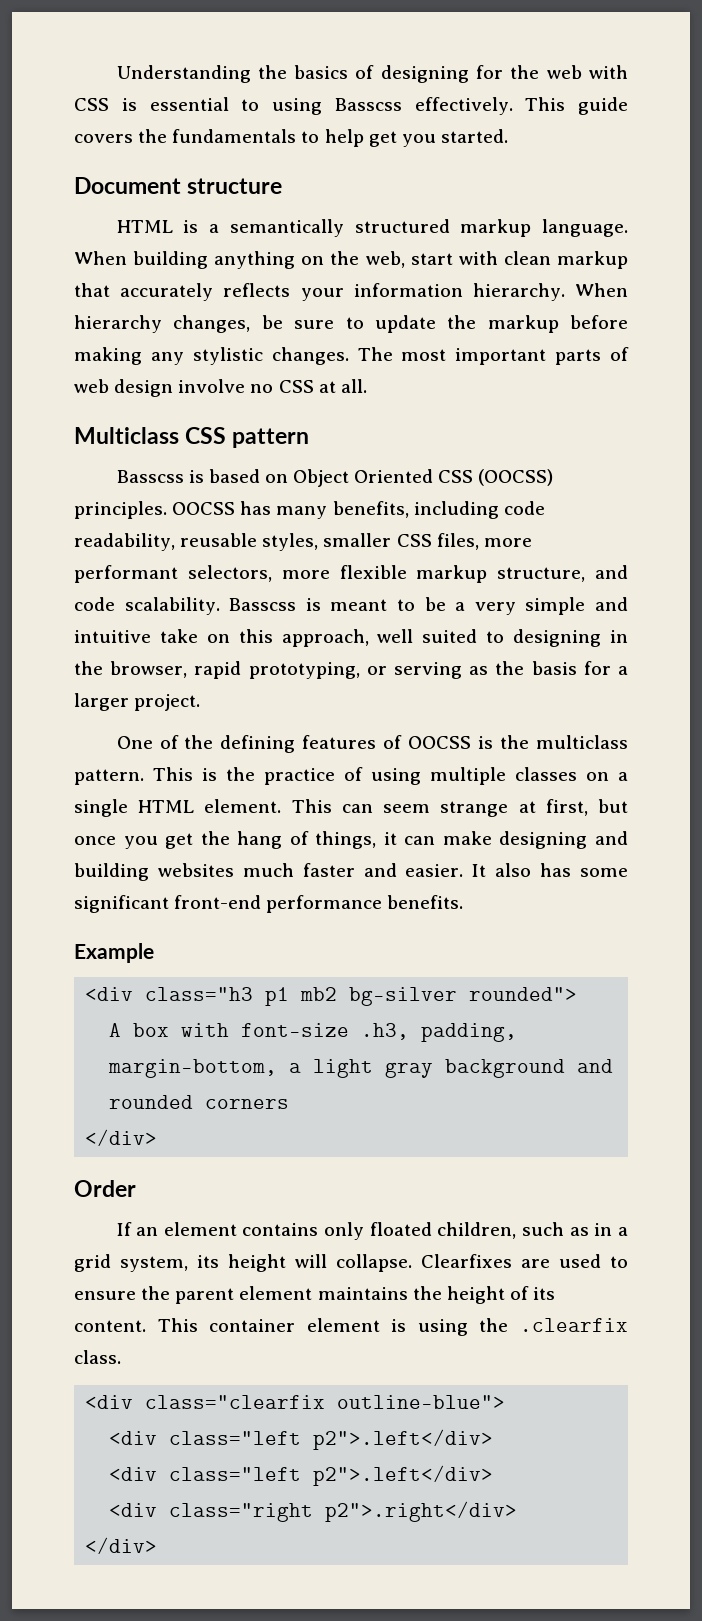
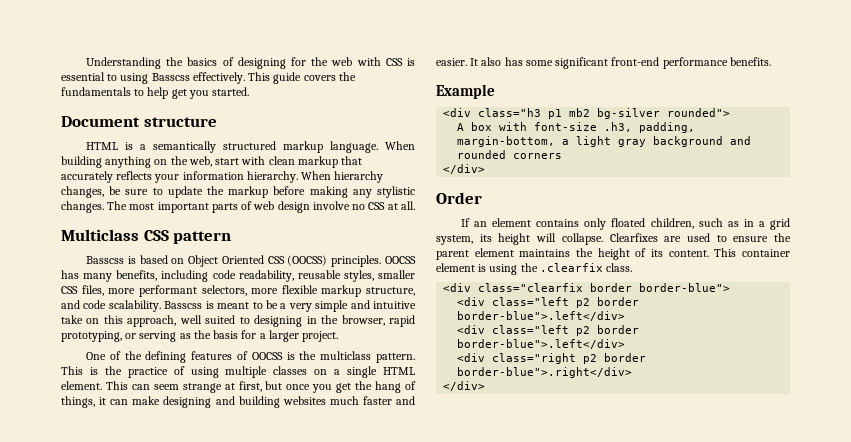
- <div class="clearfix outline-blue">
- <div class="left p2">.left</div>
- <div class="left p2">.left</div>
+ <div class="clearfix border border-blue">
+ <div class="left p2 border border-blue">.left</div>
+ <div class="left p2 border border-blue">.left</div>
- <div class="right p2">.right</div>
+ <div class="right p2 border border-blue">.right</div>

